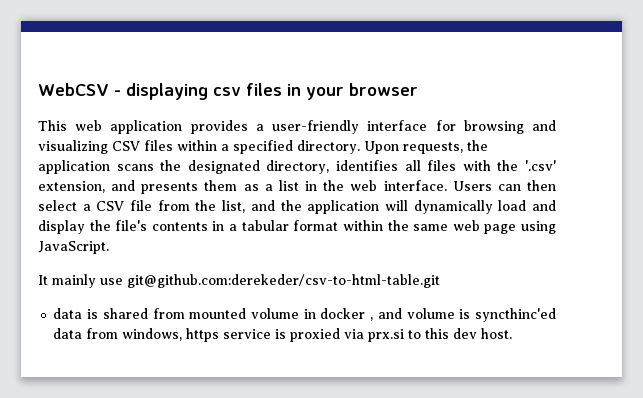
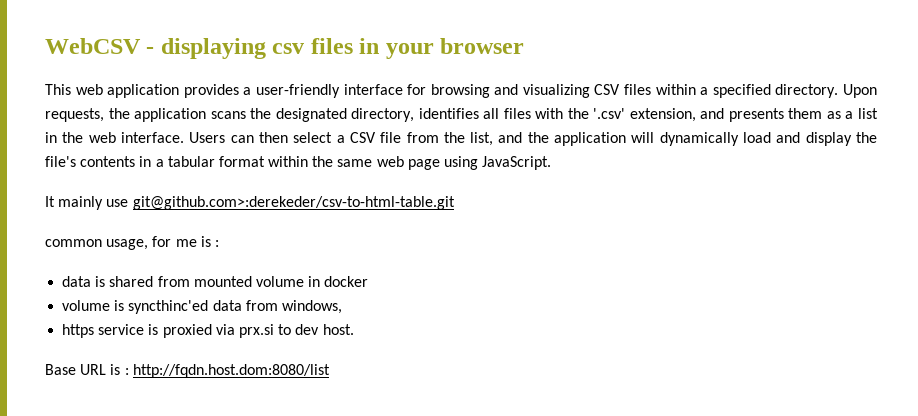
- It mainly use git@github.com:derekeder/csv-to-html-table.git
+ It mainly use git@github.com>:derekeder/csv-to-html-table.git
+ common usage, for me is :
- data is shared from mounted volume in docker , and volume is syncthinc'ed data from windows, https service is proxied via prx.si to this dev host.
+ data is shared from mounted volume in docker
+ volume is syncthinc'ed data from windows,
+ https service is proxied via prx.si to dev host.
+ Base URL is : http://fqdn.host.dom:8080/list

